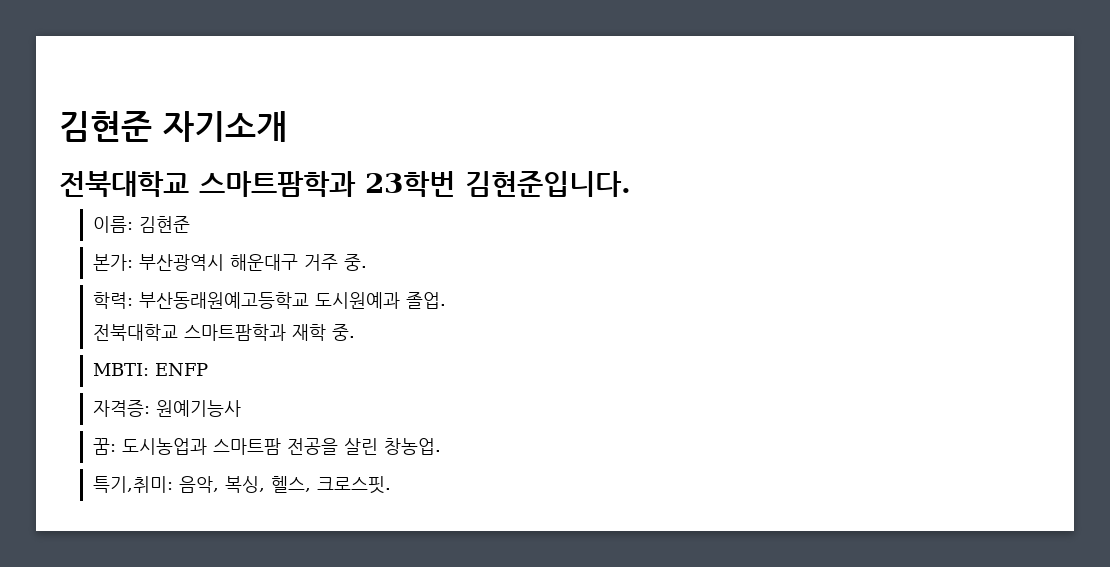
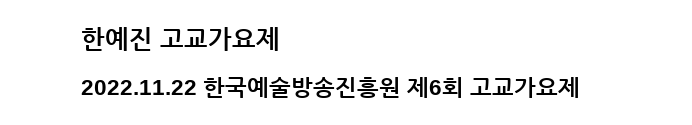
- 김현준 자기소개
- 전북대학교 스마트팜학과 23학번 김현준입니다.
- 이름: 김현준
- 본가: 부산광역시 해운대구 거주 중.
- 학력: 부산동래원예고등학교 도시원예과 졸업.
- 전북대학교 스마트팜학과 재학 중.
- MBTI: ENFP
- 자격증: 원예기능사
- 꿈: 도시농업과 스마트팜 전공을 살린 창농업.
- 특기,취미: 음악, 복싱, 헬스, 크로스핏.
+ 한예진 고교가요제
+ 2022.11.22 한국예술방송진흥원 제6회 고교가요제

